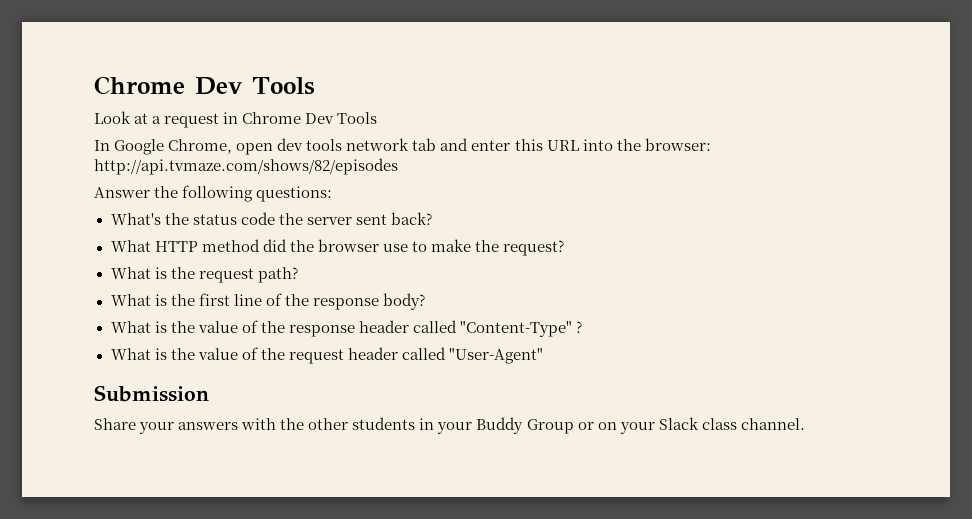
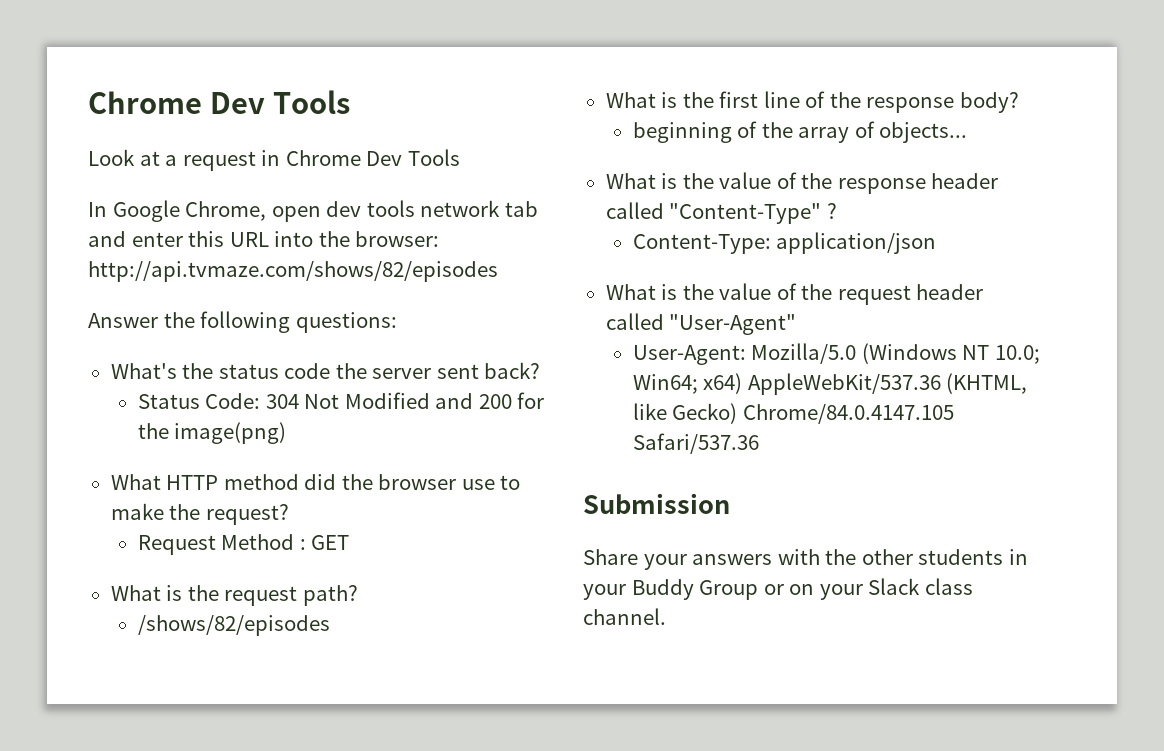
+ Status Code: 304 Not Modified and 200 for the image(png)
+ Request Method : GET
+ /shows/82/episodes
+ beginning of the array of objects...
+ Content-Type: application/json
+ User-Agent: Mozilla/5.0 (Windows NT 10.0; Win64; x64) AppleWebKit/537.36 (KHTML, like Gecko) Chrome/84.0.4147.105 Safari/537.36

